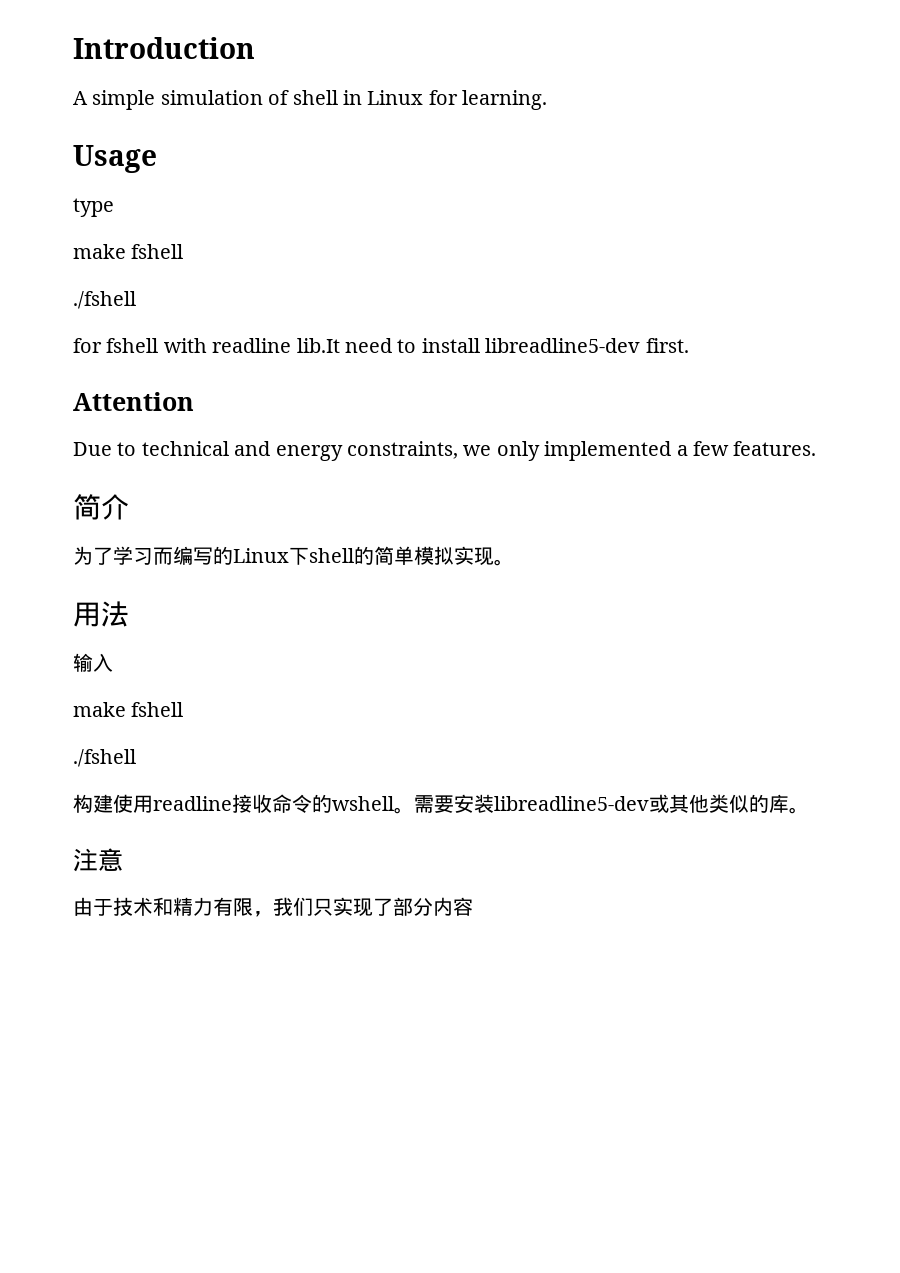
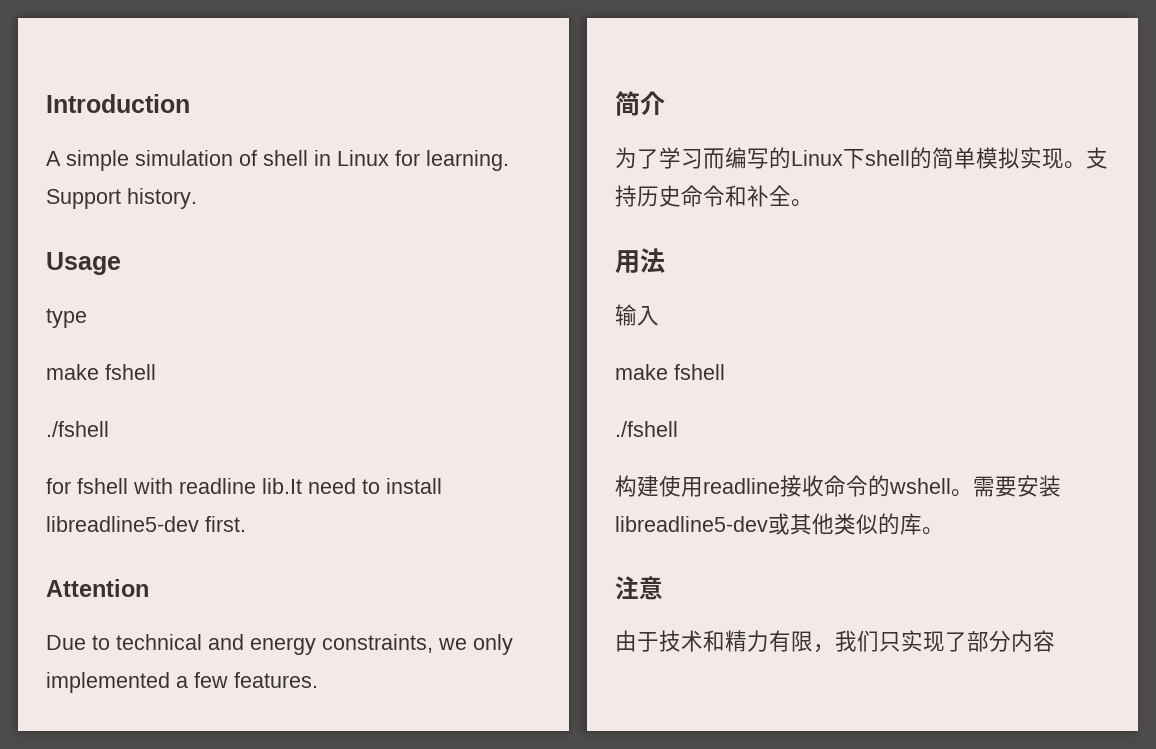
+ Support history.
+ 支持历史命令和补全。

